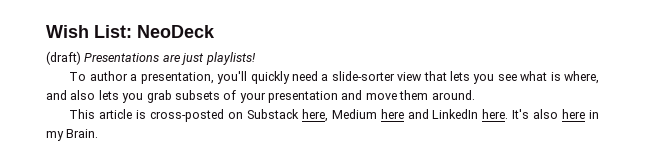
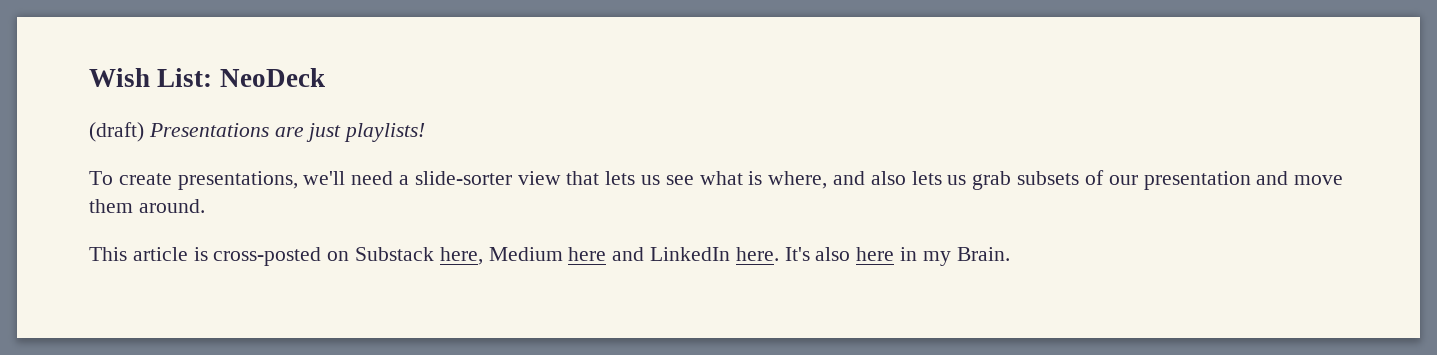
- To author a presentation, you'll quickly need a slide-sorter view that lets you see what is where, and also lets you grab subsets of your presentation and move them around.
+ To create presentations, we'll need a slide-sorter view that lets us see what is where, and also lets us grab subsets of our presentation and move them around.

